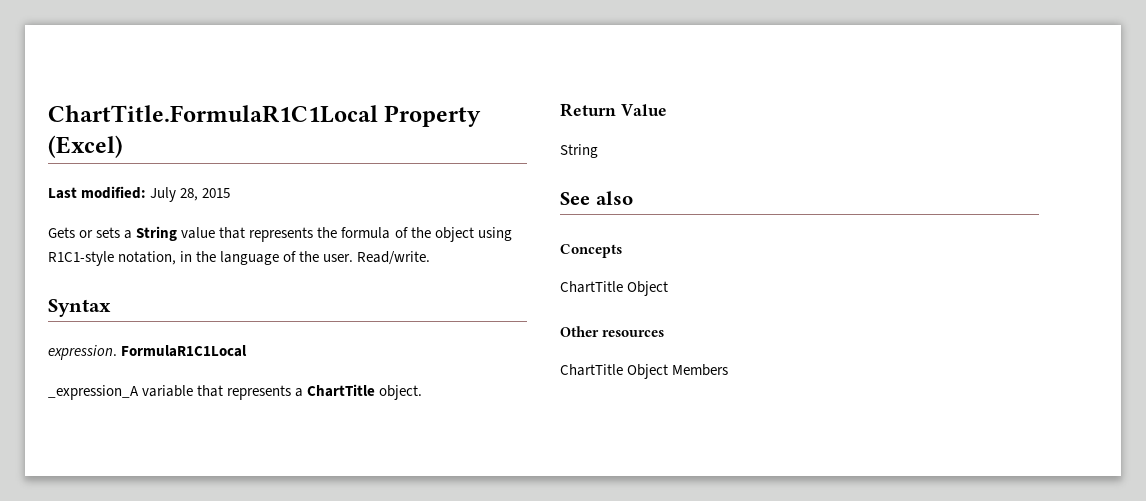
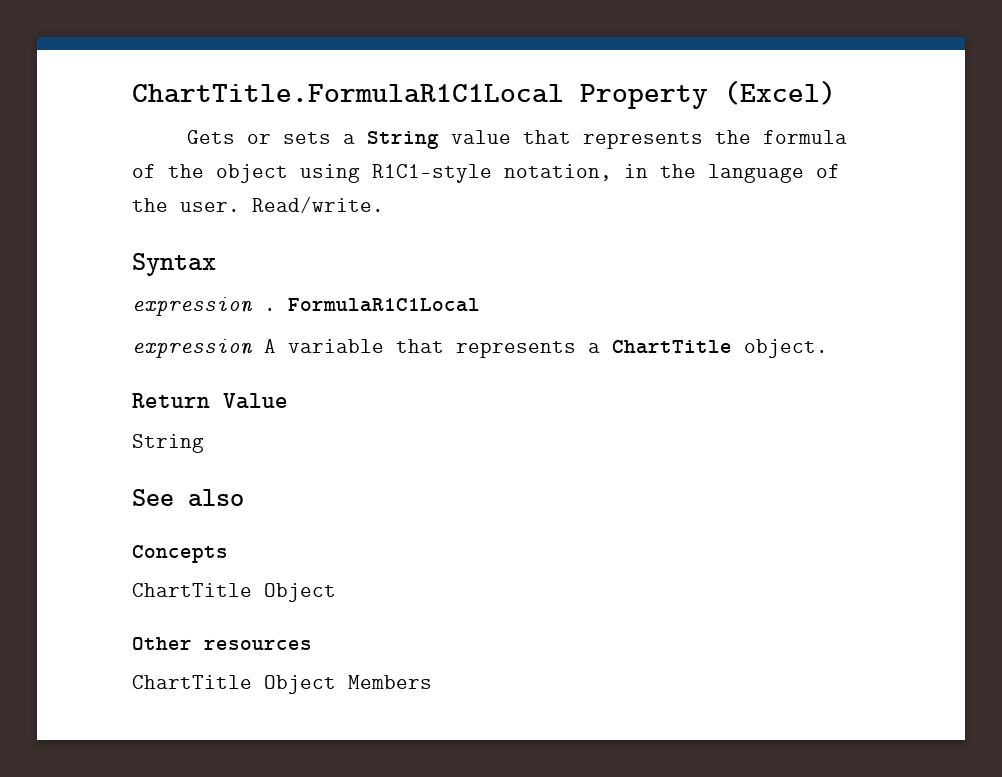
- Last modified: July 28, 2015
- expression.
+ expression .
- _expression_A variable that represents a ChartTitle object.
+ expression A variable that represents a ChartTitle object.

